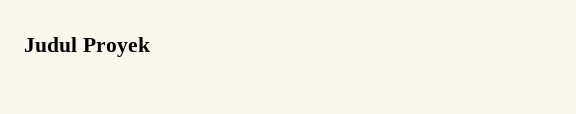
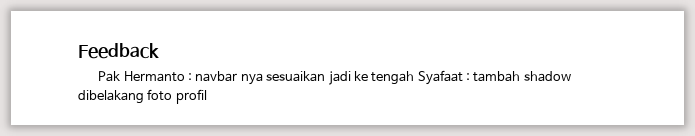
- Judul Proyek
+ Feedback
+ Pak Hermanto : navbar nya sesuaikan jadi ke tengah Syafaat : tambah shadow dibelakang foto profil

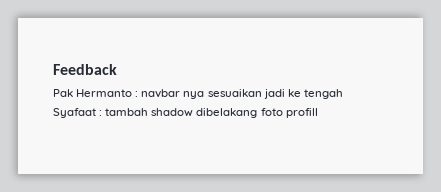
- Pak Hermanto : navbar nya sesuaikan jadi ke tengah Syafaat : tambah shadow dibelakang foto profil
+ Pak Hermanto : navbar nya sesuaikan jadi ke tengah
+ Syafaat : tambah shadow dibelakang foto profill

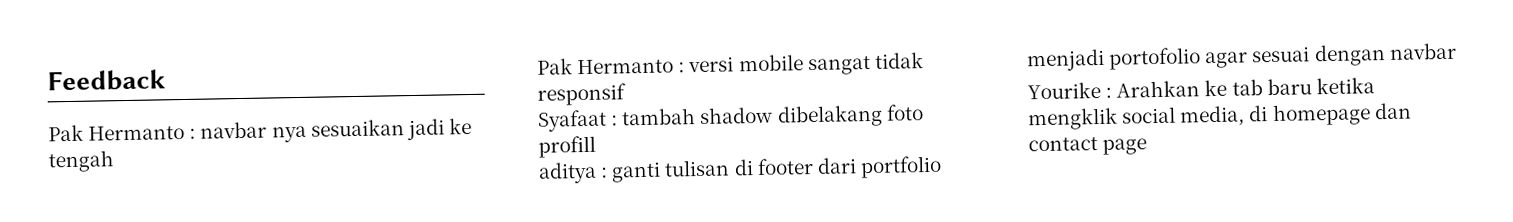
+ Pak Hermanto : versi mobile sangat tidak responsif
+ aditya : ganti tulisan di footer dari portfolio menjadi portofolio agar sesuai dengan navbar
+ Yourike : Arahkan ke tab baru ketika mengklik social media, di homepage dan contact page

